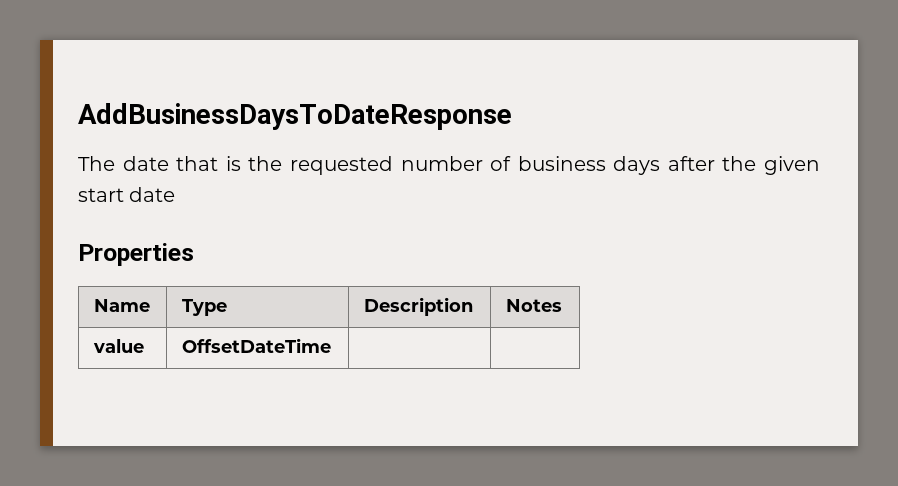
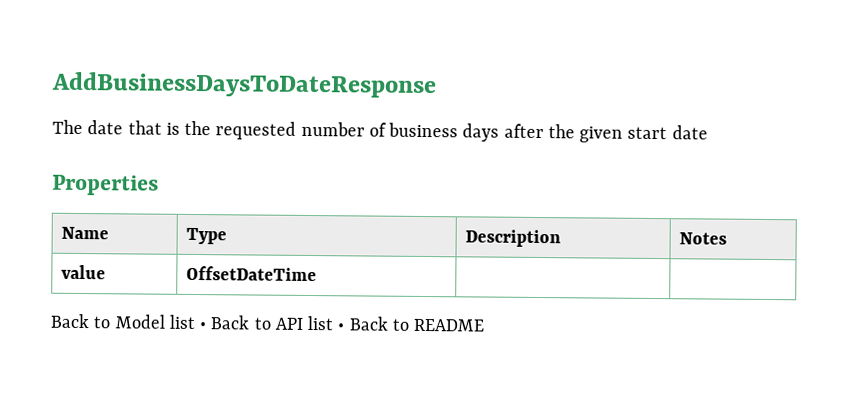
+ Back to Model list • Back to API list • Back to README

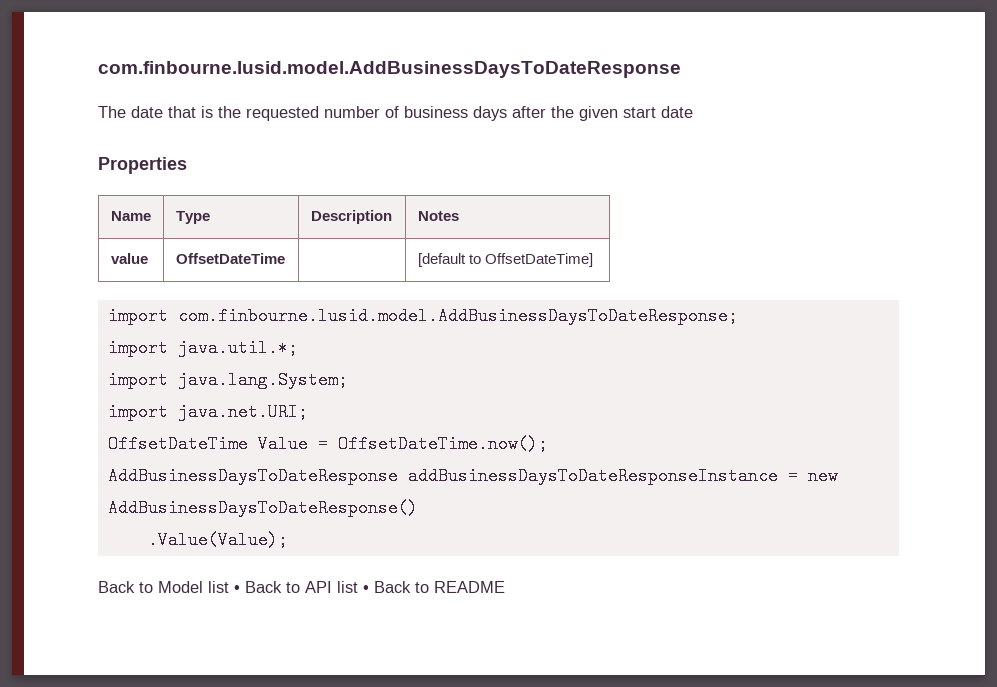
- AddBusinessDaysToDateResponse
+ com.finbourne.lusid.model.AddBusinessDaysToDateResponse
- value | OffsetDateTime | |
+ value | OffsetDateTime | | [default to OffsetDateTime]
+ import com.finbourne.lusid.model.AddBusinessDaysToDateResponse;
+ import java.util.*;
+ import java.lang.System;
+ import java.net.URI;
+ OffsetDateTime Value = OffsetDateTime.now();
+ AddBusinessDaysToDateResponse addBusinessDaysToDateResponseInstance = new AddBusinessDaysToDateResponse()
+ .Value(Value);

